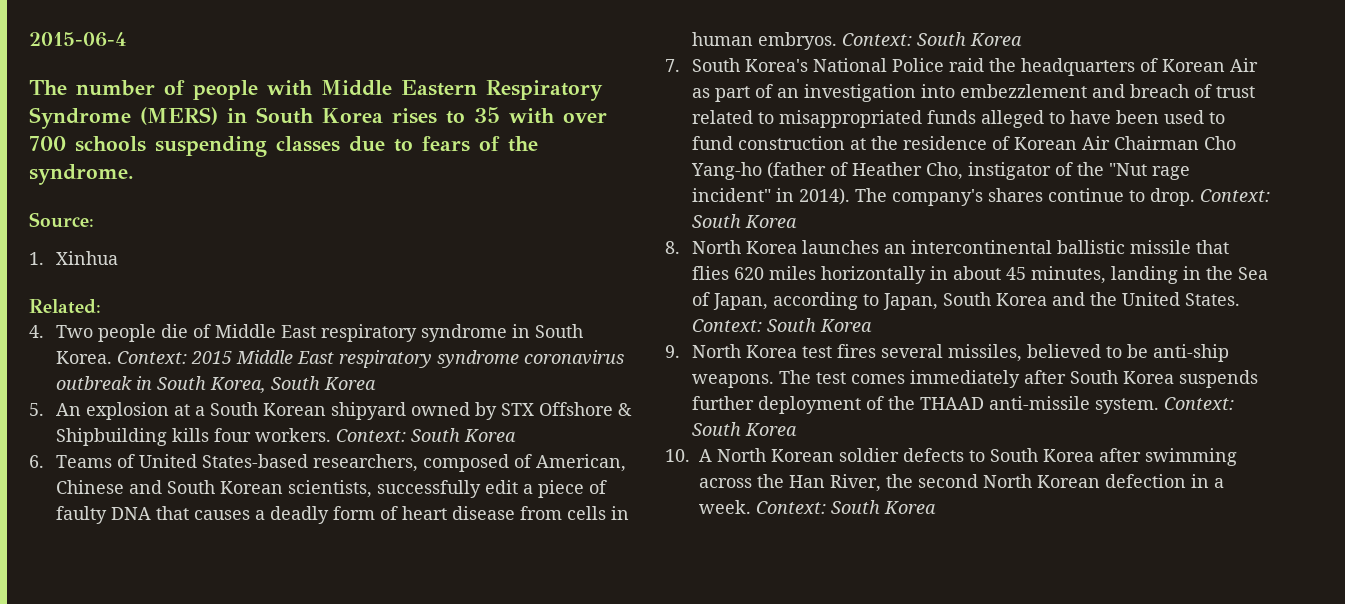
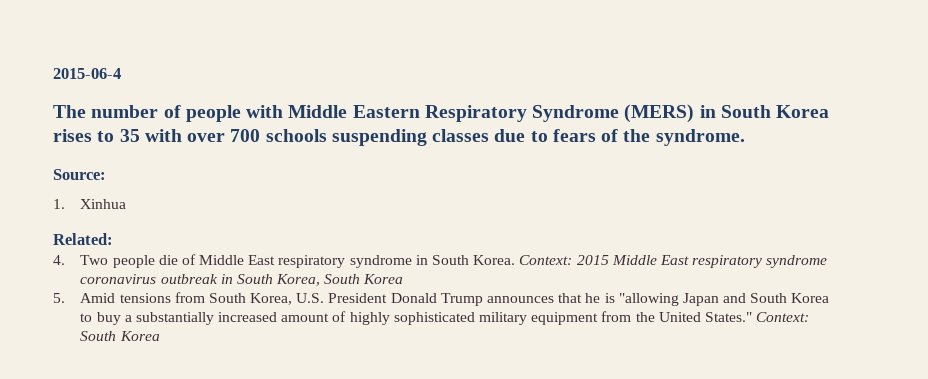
- 5. An explosion at a South Korean shipyard owned by STX Offshore & Shipbuilding kills four workers. Context: South Korea
- 6. Teams of United States-based researchers, composed of American, Chinese and South Korean scientists, successfully edit a piece of faulty DNA that causes a deadly form of heart disease from cells in human embryos. Context: South Korea
- 7. South Korea's National Police raid the headquarters of Korean Air as part of an investigation into embezzlement and breach of trust related to misappropriated funds alleged to have been used to fund construction at the residence of Korean Air Chairman Cho Yang-ho (father of Heather Cho, instigator of the "Nut rage incident" in 2014). The company's shares continue to drop. Context: South Korea
- 8. North Korea launches an intercontinental ballistic missile that flies 620 miles horizontally in about 45 minutes, landing in the Sea of Japan, according to Japan, South Korea and the United States. Context: South Korea
- 9. North Korea test fires several missiles, believed to be anti-ship weapons. The test comes immediately after South Korea suspends further deployment of the THAAD anti-missile system. Context: South Korea
- 10. A North Korean soldier defects to South Korea after swimming across the Han River, the second North Korean defection in a week.
+ 5. Amid tensions from South Korea, U.S. President Donald Trump announces that he is "allowing Japan and South Korea to buy a substantially increased amount of highly sophisticated military equipment from the United States."

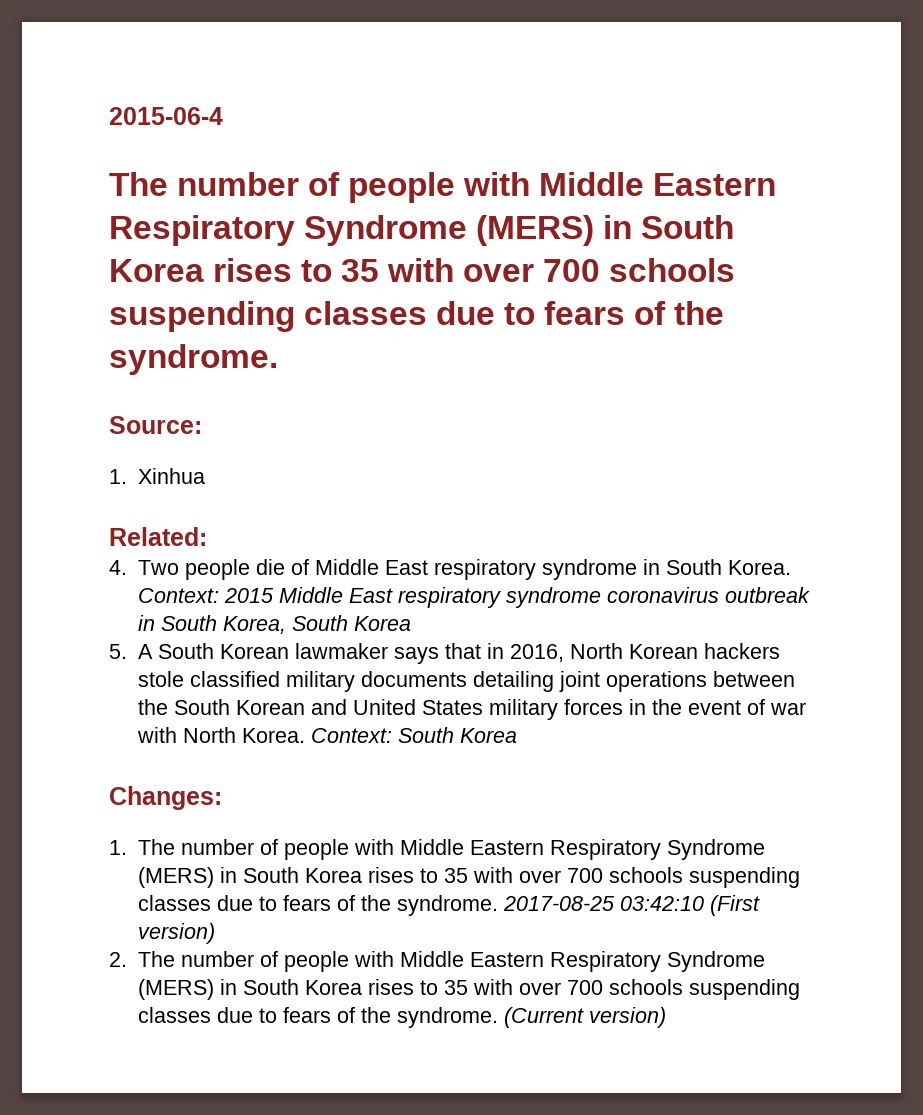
- 5. Amid tensions from South Korea, U.S. President Donald Trump announces that he is "allowing Japan and South Korea to buy a substantially increased amount of highly sophisticated military equipment from the United States." Context: South Korea
+ 5. A South Korean lawmaker says that in 2016, North Korean hackers stole classified military documents detailing joint operations between the South Korean and United States military forces in the event of war with North Korea. Context: South Korea
+ Changes:
+ 1. The number of people with Middle Eastern Respiratory Syndrome (MERS) in South Korea rises to 35 with over 700 schools suspending classes due to fears of the syndrome. 2017-08-25 03:42:10 (First version)
+ 2. The number of people with Middle Eastern Respiratory Syndrome (MERS) in South Korea rises to 35 with over 700 schools suspending classes due to fears of the syndrome. (Current version)

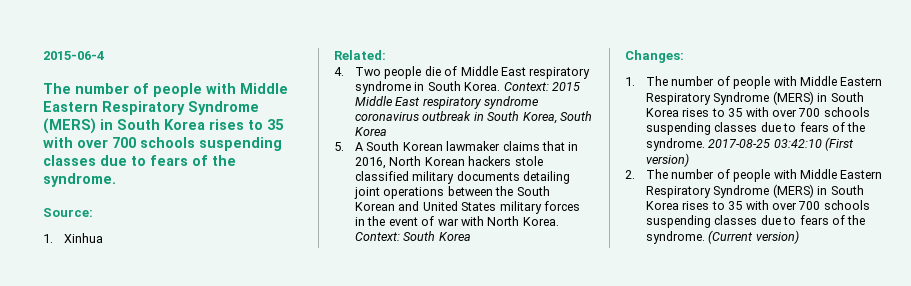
- 5. A South Korean lawmaker says that in 2016, North Korean hackers stole classified military documents detailing joint operations between the South Korean and United States military forces in the event of war with North Korea.
+ 5. A South Korean lawmaker claims that in 2016, North Korean hackers stole classified military documents detailing joint operations between the South Korean and United States military forces in the event of war with North Korea.

